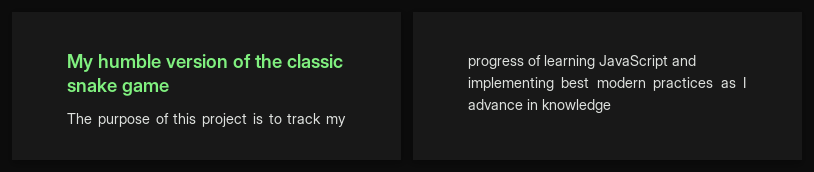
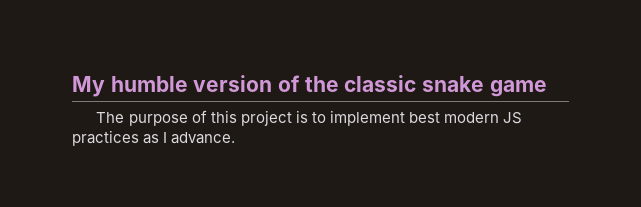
- The purpose of this project is to track my progress of learning JavaScript and implementing best modern practices as I advance in knowledge
+ The purpose of this project is to implement best modern JS practices as I advance.

